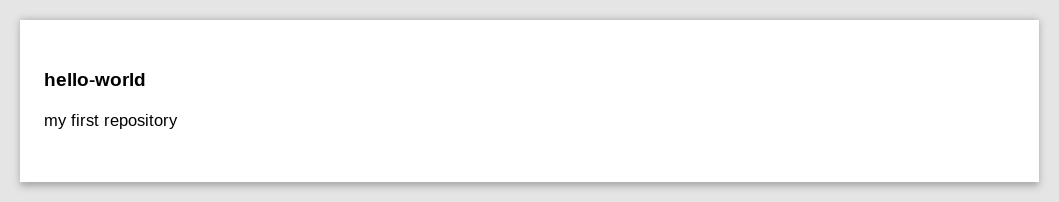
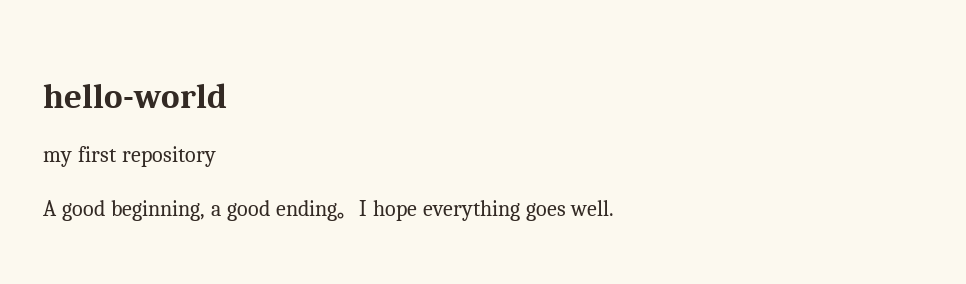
+ A good beginning, a good ending。I hope everything goes well.

